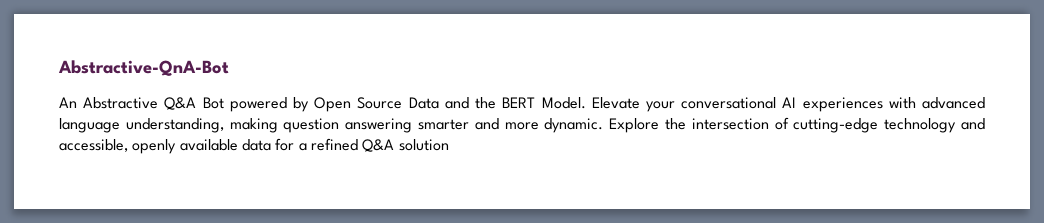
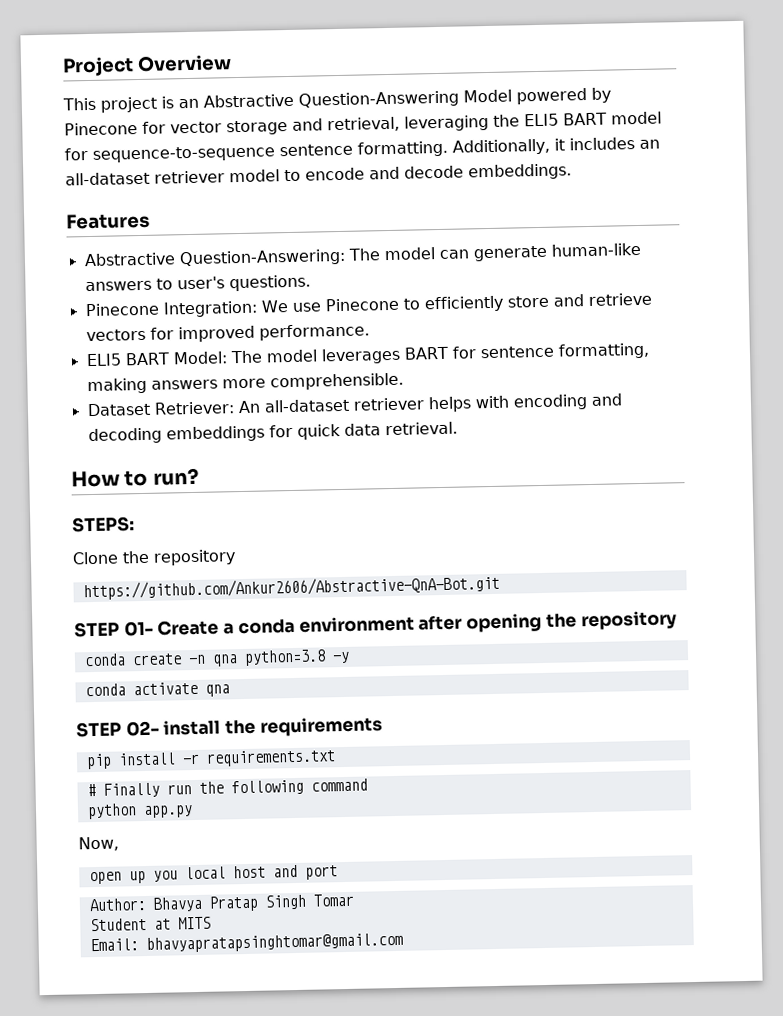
- Abstractive-QnA-Bot
- An Abstractive Q&A Bot powered by Open Source Data and the BERT Model. Elevate your conversational AI experiences with advanced language understanding, making question answering smarter and more dynamic. Explore the intersection of cutting-edge technology and accessible, openly available data for a refined Q&A solution
+ Project Overview
+ This project is an Abstractive Question-Answering Model powered by Pinecone for vector storage and retrieval, leveraging the ELI5 BART model for sequence-to-sequence sentence formatting. Additionally, it includes an all-dataset retriever model to encode and decode embeddings.
+ Features
+ Abstractive Question-Answering: The model can generate human-like answers to user's questions.
+ Pinecone Integration: We use Pinecone to efficiently store and retrieve vectors for improved performance.
+ ELI5 BART Model: The model leverages BART for sentence formatting, making answers more comprehensible.
+ Dataset Retriever: An all-dataset retriever helps with encoding and decoding embeddings for quick data retrieval.
+ How to run?
+ STEPS:
+ Clone the repository
+ https://github.com/Ankur2606/Abstractive-QnA-Bot.git
+ STEP 01- Create a conda environment after opening the repository
+ conda create -n qna python=3.8 -y
+ conda activate qna
+ STEP 02- install the requirements
+ pip install -r requirements.txt
+ # Finally run the following command
+ python app.py
+ Now,
+ open up you local host and port
+ Author: Bhavya Pratap Singh Tomar
+ Student at MITS
+ Email: bhavyapratapsinghtomar@gmail.com

